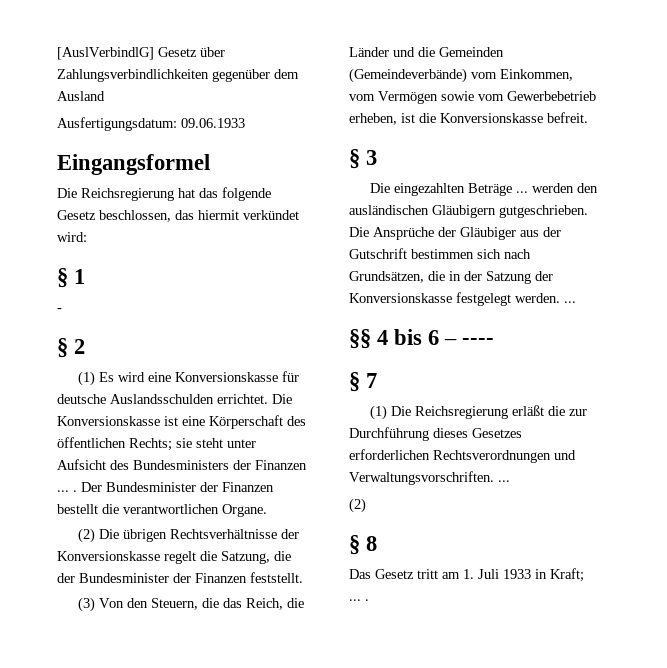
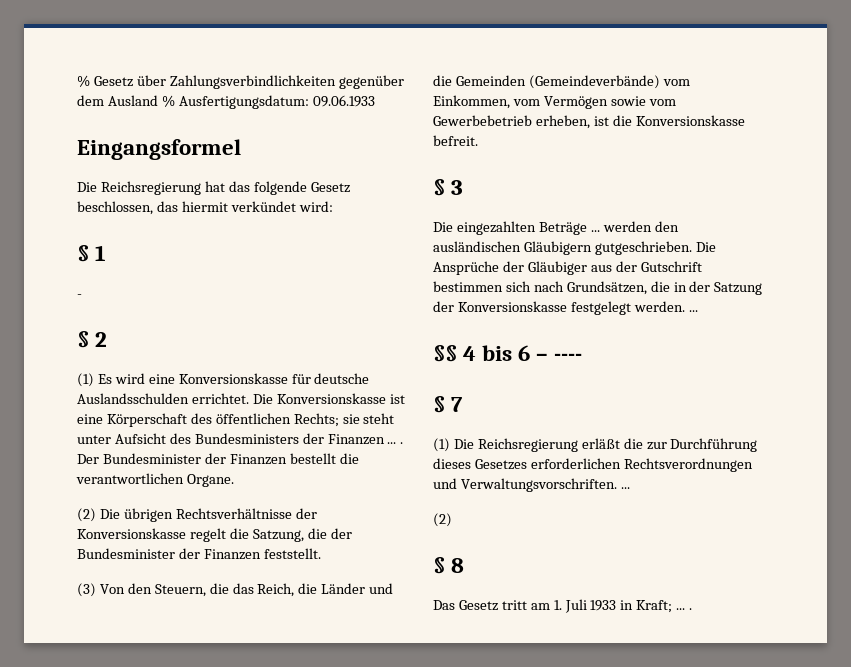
- [AuslVerbindlG] Gesetz über Zahlungsverbindlichkeiten gegenüber dem Ausland
- Ausfertigungsdatum: 09.06.1933
+ % Gesetz über Zahlungsverbindlichkeiten gegenüber dem Ausland % Ausfertigungsdatum: 09.06.1933

